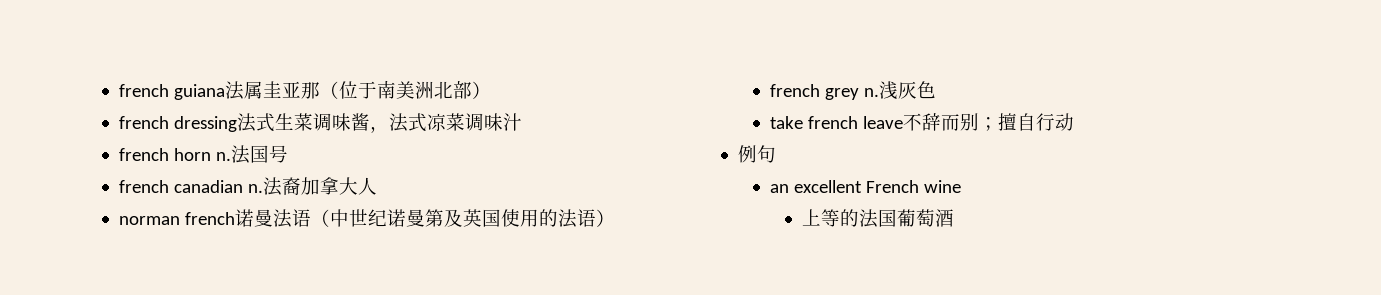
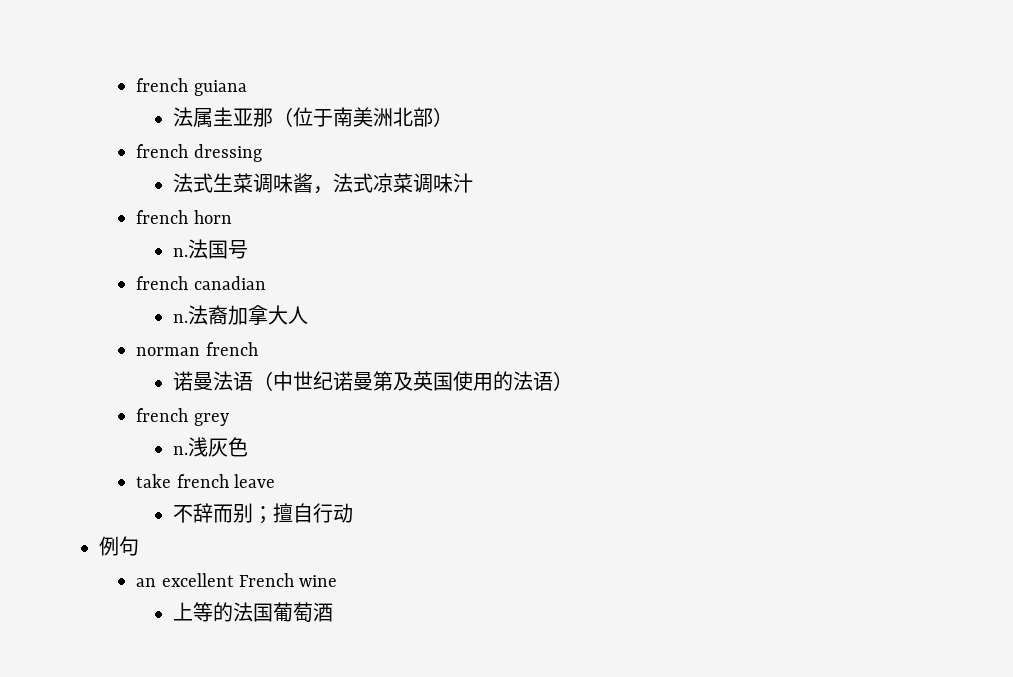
- french guiana法属圭亚那（位于南美洲北部）
+ french guiana
+ 法属圭亚那（位于南美洲北部）
- french dressing法式生菜调味酱，法式凉菜调味汁
+ french dressing
+ 法式生菜调味酱，法式凉菜调味汁
- french horn n.
+ french horn
+ n.
- french canadian n.
+ french canadian
+ n.
- norman french诺曼法语（中世纪诺曼第及英国使用的法语）
+ norman french
+ 诺曼法语（中世纪诺曼第及英国使用的法语）
- french grey n.
+ french grey
+ n.
- take french leave不辞而别；擅自行动
+ take french leave
+ 不辞而别；擅自行动

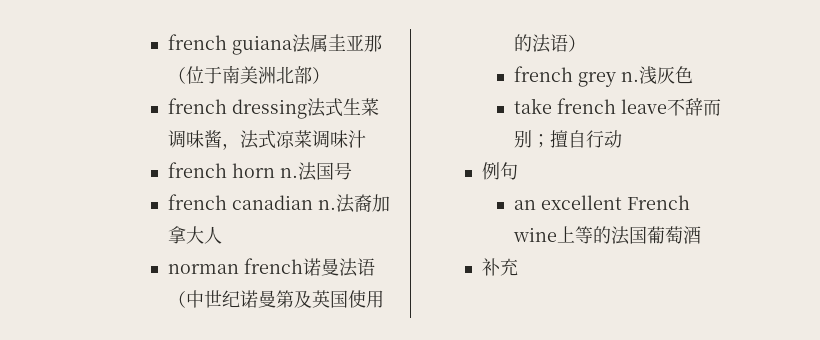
- french guiana
- 法属圭亚那（位于南美洲北部）
+ french guiana法属圭亚那（位于南美洲北部）
- french dressing
- 法式生菜调味酱，法式凉菜调味汁
+ french dressing法式生菜调味酱，法式凉菜调味汁
- french horn
- n.
+ french horn n.
- french canadian
- n.
+ french canadian n.
- norman french
- 诺曼法语（中世纪诺曼第及英国使用的法语）
+ norman french诺曼法语（中世纪诺曼第及英国使用的法语）
- french grey
- n.
+ french grey n.
- take french leave
- 不辞而别；擅自行动
+ take french leave不辞而别；擅自行动
- an excellent French wine
- 上等的法国葡萄酒
+ an excellent French wine上等的法国葡萄酒
+ 补充

